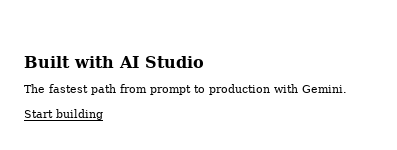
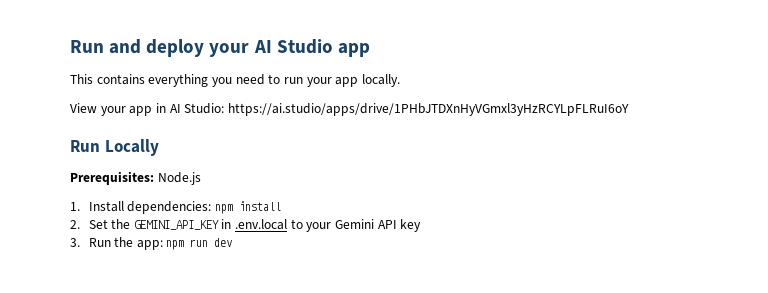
- Built with AI Studio
- The fastest path from prompt to production with Gemini.
- Start building
+ Run and deploy your AI Studio app
+ This contains everything you need to run your app locally.
+ View your app in AI Studio: https://ai.studio/apps/drive/1PHbJTDXnHyVGmxl3yHzRCYLpFLRuI6oY
+ Run Locally
+ Prerequisites: Node.js
+ 1. Install dependencies: npm install
+ 2. Set the GEMINI_API_KEY in .env.local to your Gemini API key
+ 3. Run the app: npm run dev

